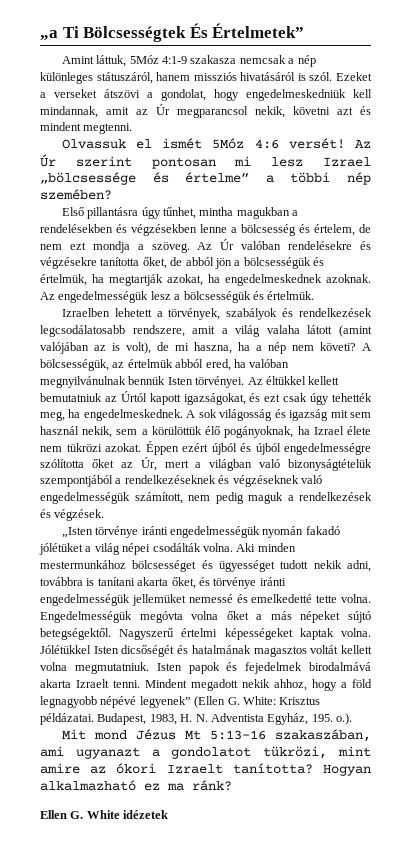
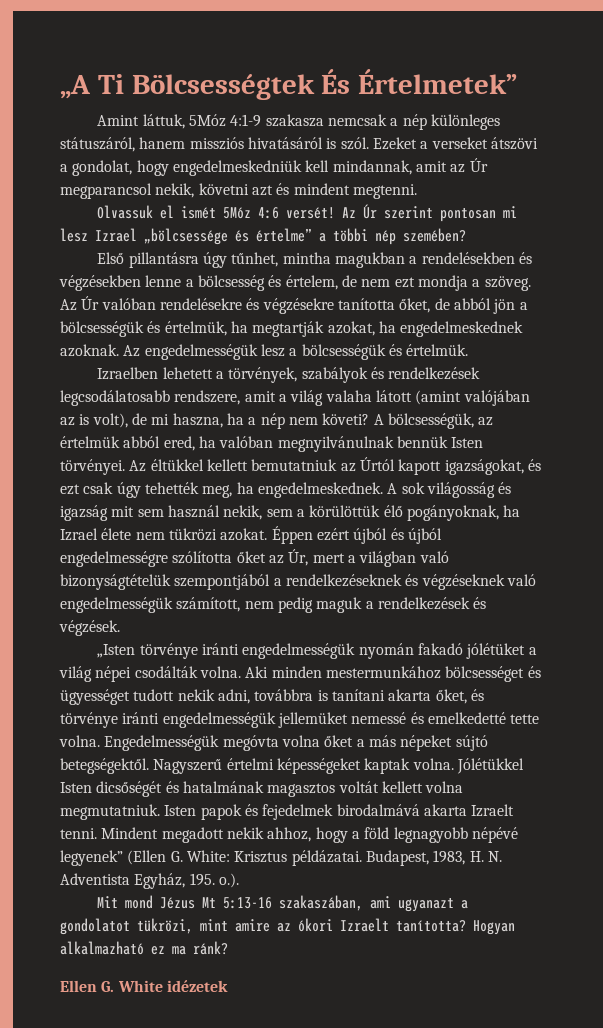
- „a Ti Bölcsességtek És Értelmetek”
+ „A Ti Bölcsességtek És Értelmetek”

